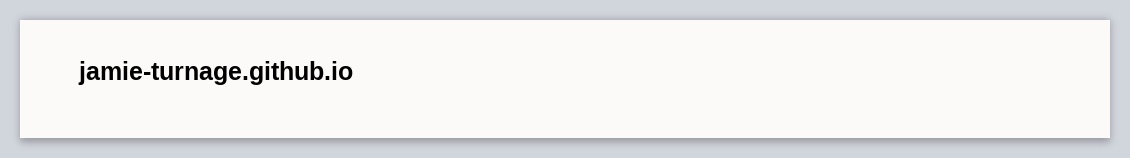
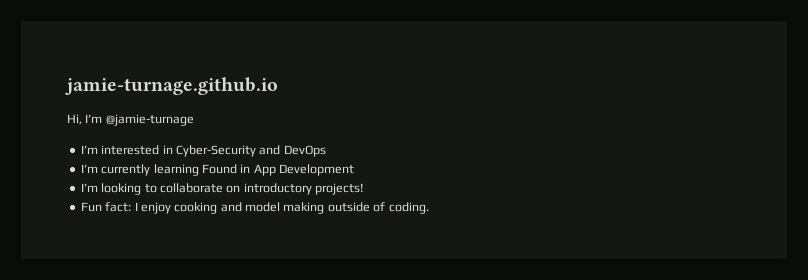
+ Hi, I’m @jamie-turnage
+ I’m interested in Cyber-Security and DevOps
+ I’m currently learning Found in App Development
+ I’m looking to collaborate on introductory projects!
+ Fun fact: I enjoy cooking and model making outside of coding.

